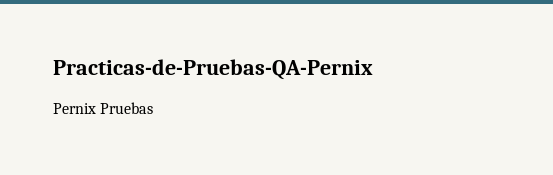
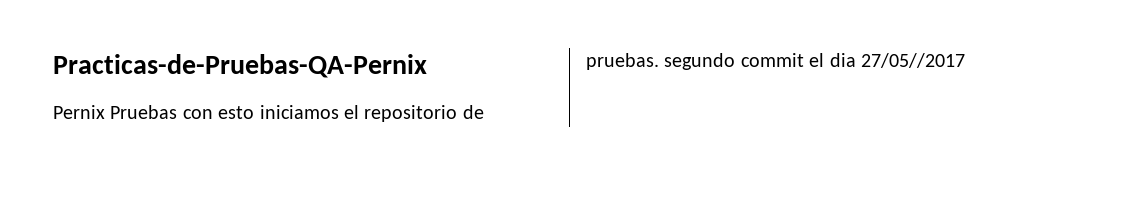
- Pernix Pruebas
+ Pernix Pruebas con esto iniciamos el repositorio de pruebas. segundo commit el dia 27/05//2017

